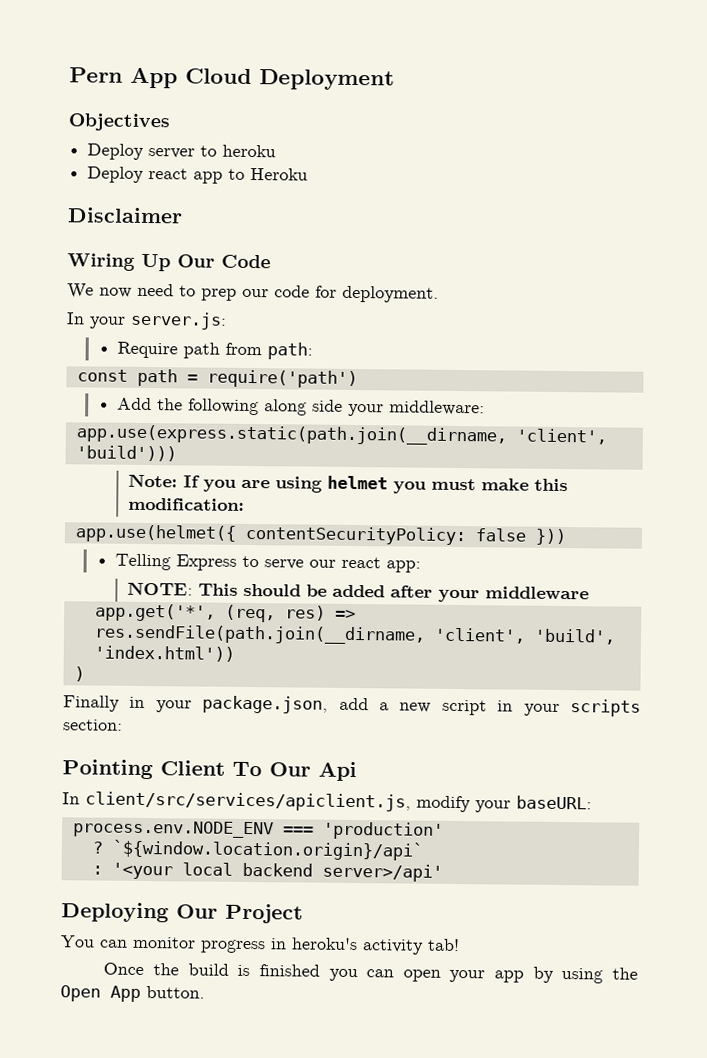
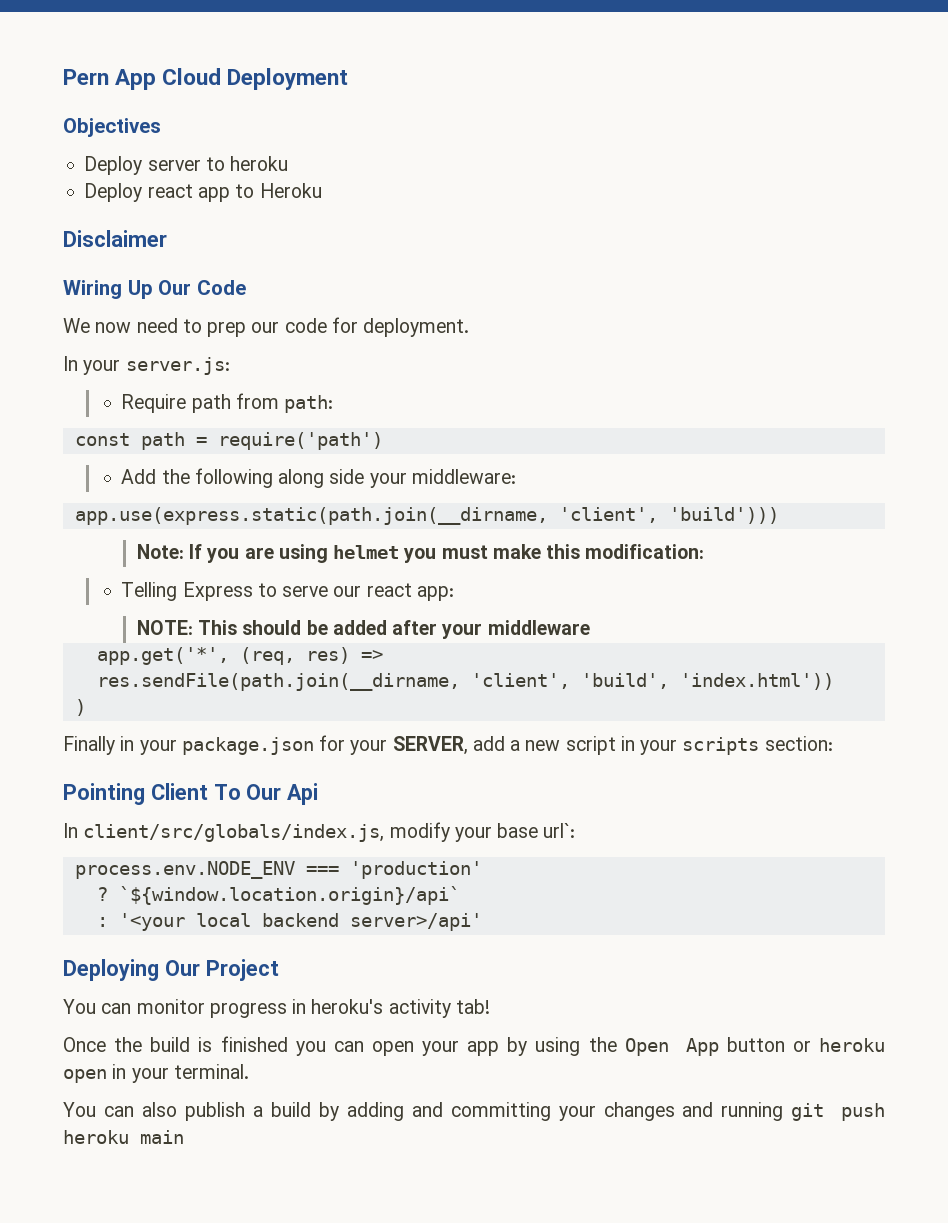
- app.use(helmet({ contentSecurityPolicy: false }))
- Finally in your package.json, add a new script in your scripts section:
+ Finally in your package.json for your SERVER, add a new script in your scripts section:
- In client/src/services/apiclient.js, modify your baseURL:
+ In client/src/globals/index.js, modify your base url`:
- Once the build is finished you can open your app by using the Open App button.
+ Once the build is finished you can open your app by using the Open App button or heroku open in your terminal.
+ You can also publish a build by adding and committing your changes and running git push heroku main

